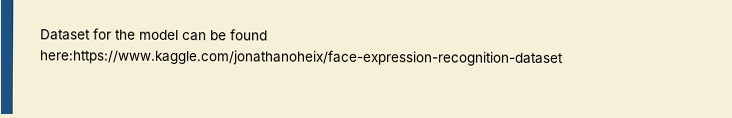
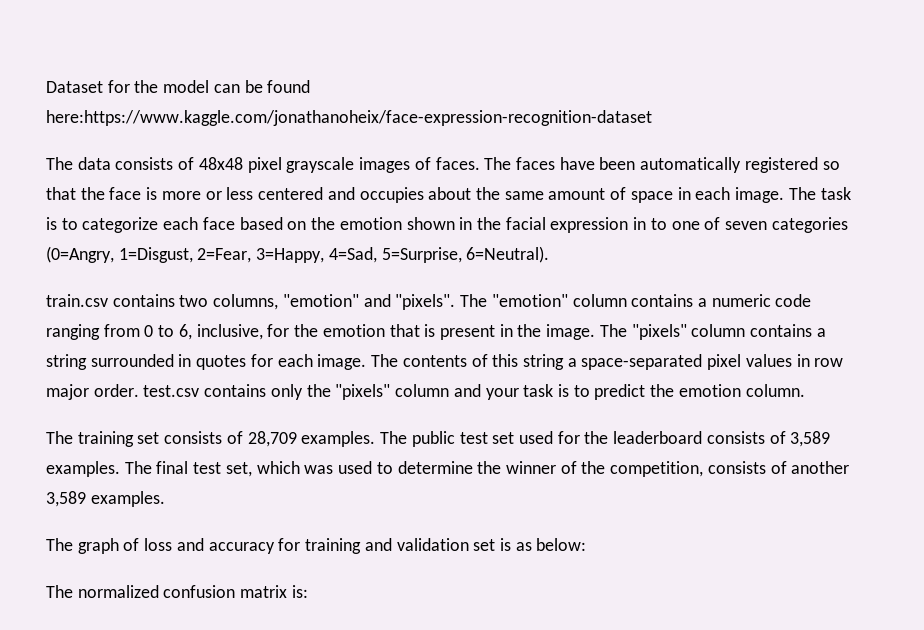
+ The data consists of 48x48 pixel grayscale images of faces. The faces have been automatically registered so that the face is more or less centered and occupies about the same amount of space in each image. The task is to categorize each face based on the emotion shown in the facial expression in to one of seven categories (0=Angry, 1=Disgust, 2=Fear, 3=Happy, 4=Sad, 5=Surprise, 6=Neutral).
+ train.csv contains two columns, "emotion" and "pixels". The "emotion" column contains a numeric code ranging from 0 to 6, inclusive, for the emotion that is present in the image. The "pixels" column contains a string surrounded in quotes for each image. The contents of this string a space-separated pixel values in row major order. test.csv contains only the "pixels" column and your task is to predict the emotion column.
+ The training set consists of 28,709 examples. The public test set used for the leaderboard consists of 3,589 examples. The final test set, which was used to determine the winner of the competition, consists of another 3,589 examples.
+ The graph of loss and accuracy for training and validation set is as below:
+ The normalized confusion matrix is:

